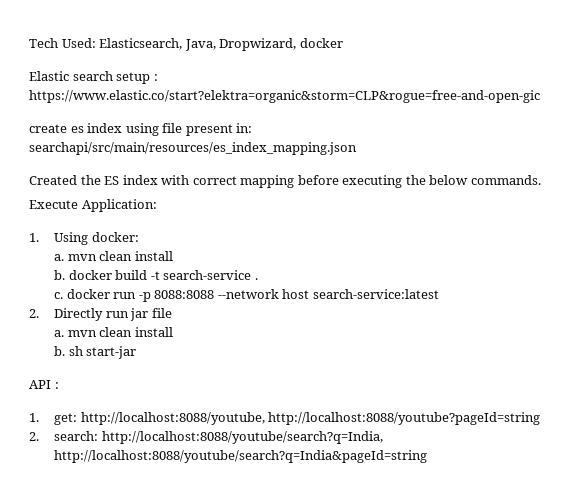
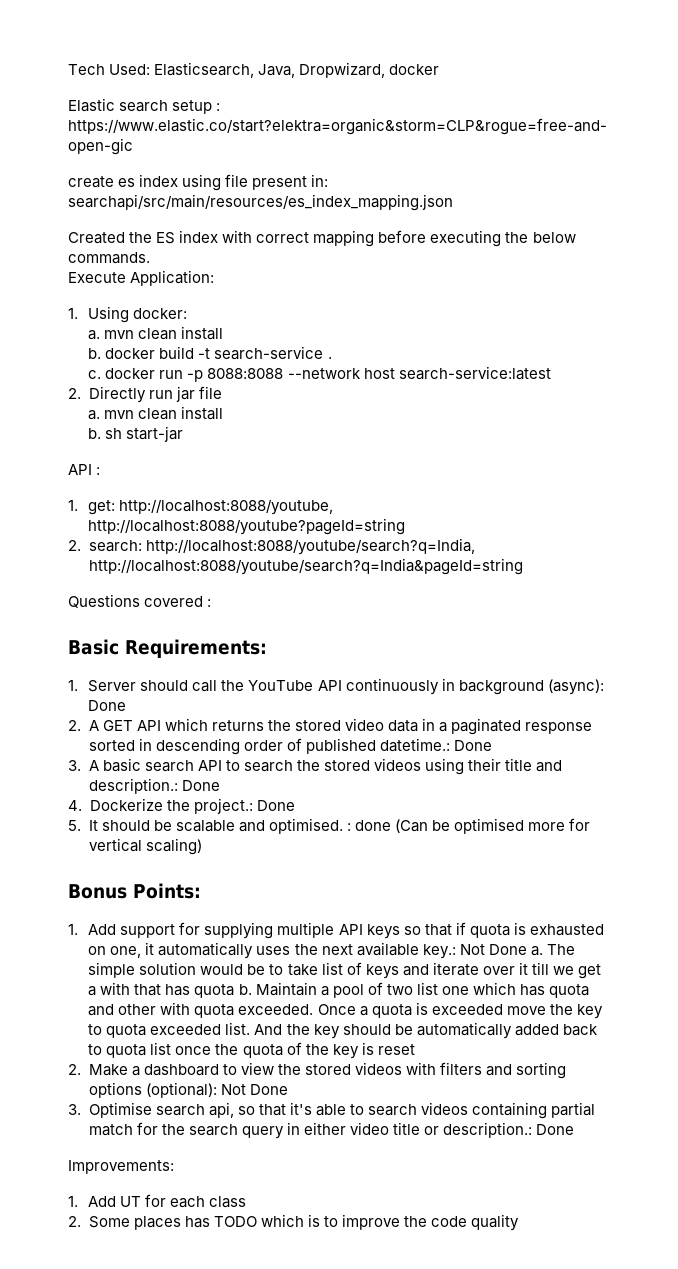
+ Questions covered :
+ Basic Requirements:
+ 1. Server should call the YouTube API continuously in background (async): Done
+ 2. A GET API which returns the stored video data in a paginated response sorted in descending order of published datetime.: Done
+ 3. A basic search API to search the stored videos using their title and description.: Done
+ 4. Dockerize the project.: Done
+ 5. It should be scalable and optimised. : done (Can be optimised more for vertical scaling)
+ Bonus Points:
+ 1. Add support for supplying multiple API keys so that if quota is exhausted on one, it automatically uses the next available key.: Not Done a. The simple solution would be to take list of keys and iterate over it till we get a with that has quota b. Maintain a pool of two list one which has quota and other with quota exceeded. Once a quota is exceeded move the key to quota exceeded list. And the key should be automatically added back to quota list once the quota of the key is reset
+ 2. Make a dashboard to view the stored videos with filters and sorting options (optional): Not Done
+ 3. Optimise search api, so that it's able to search videos containing partial match for the search query in either video title or description.: Done
+ Improvements:
+ 1. Add UT for each class
+ 2. Some places has TODO which is to improve the code quality

